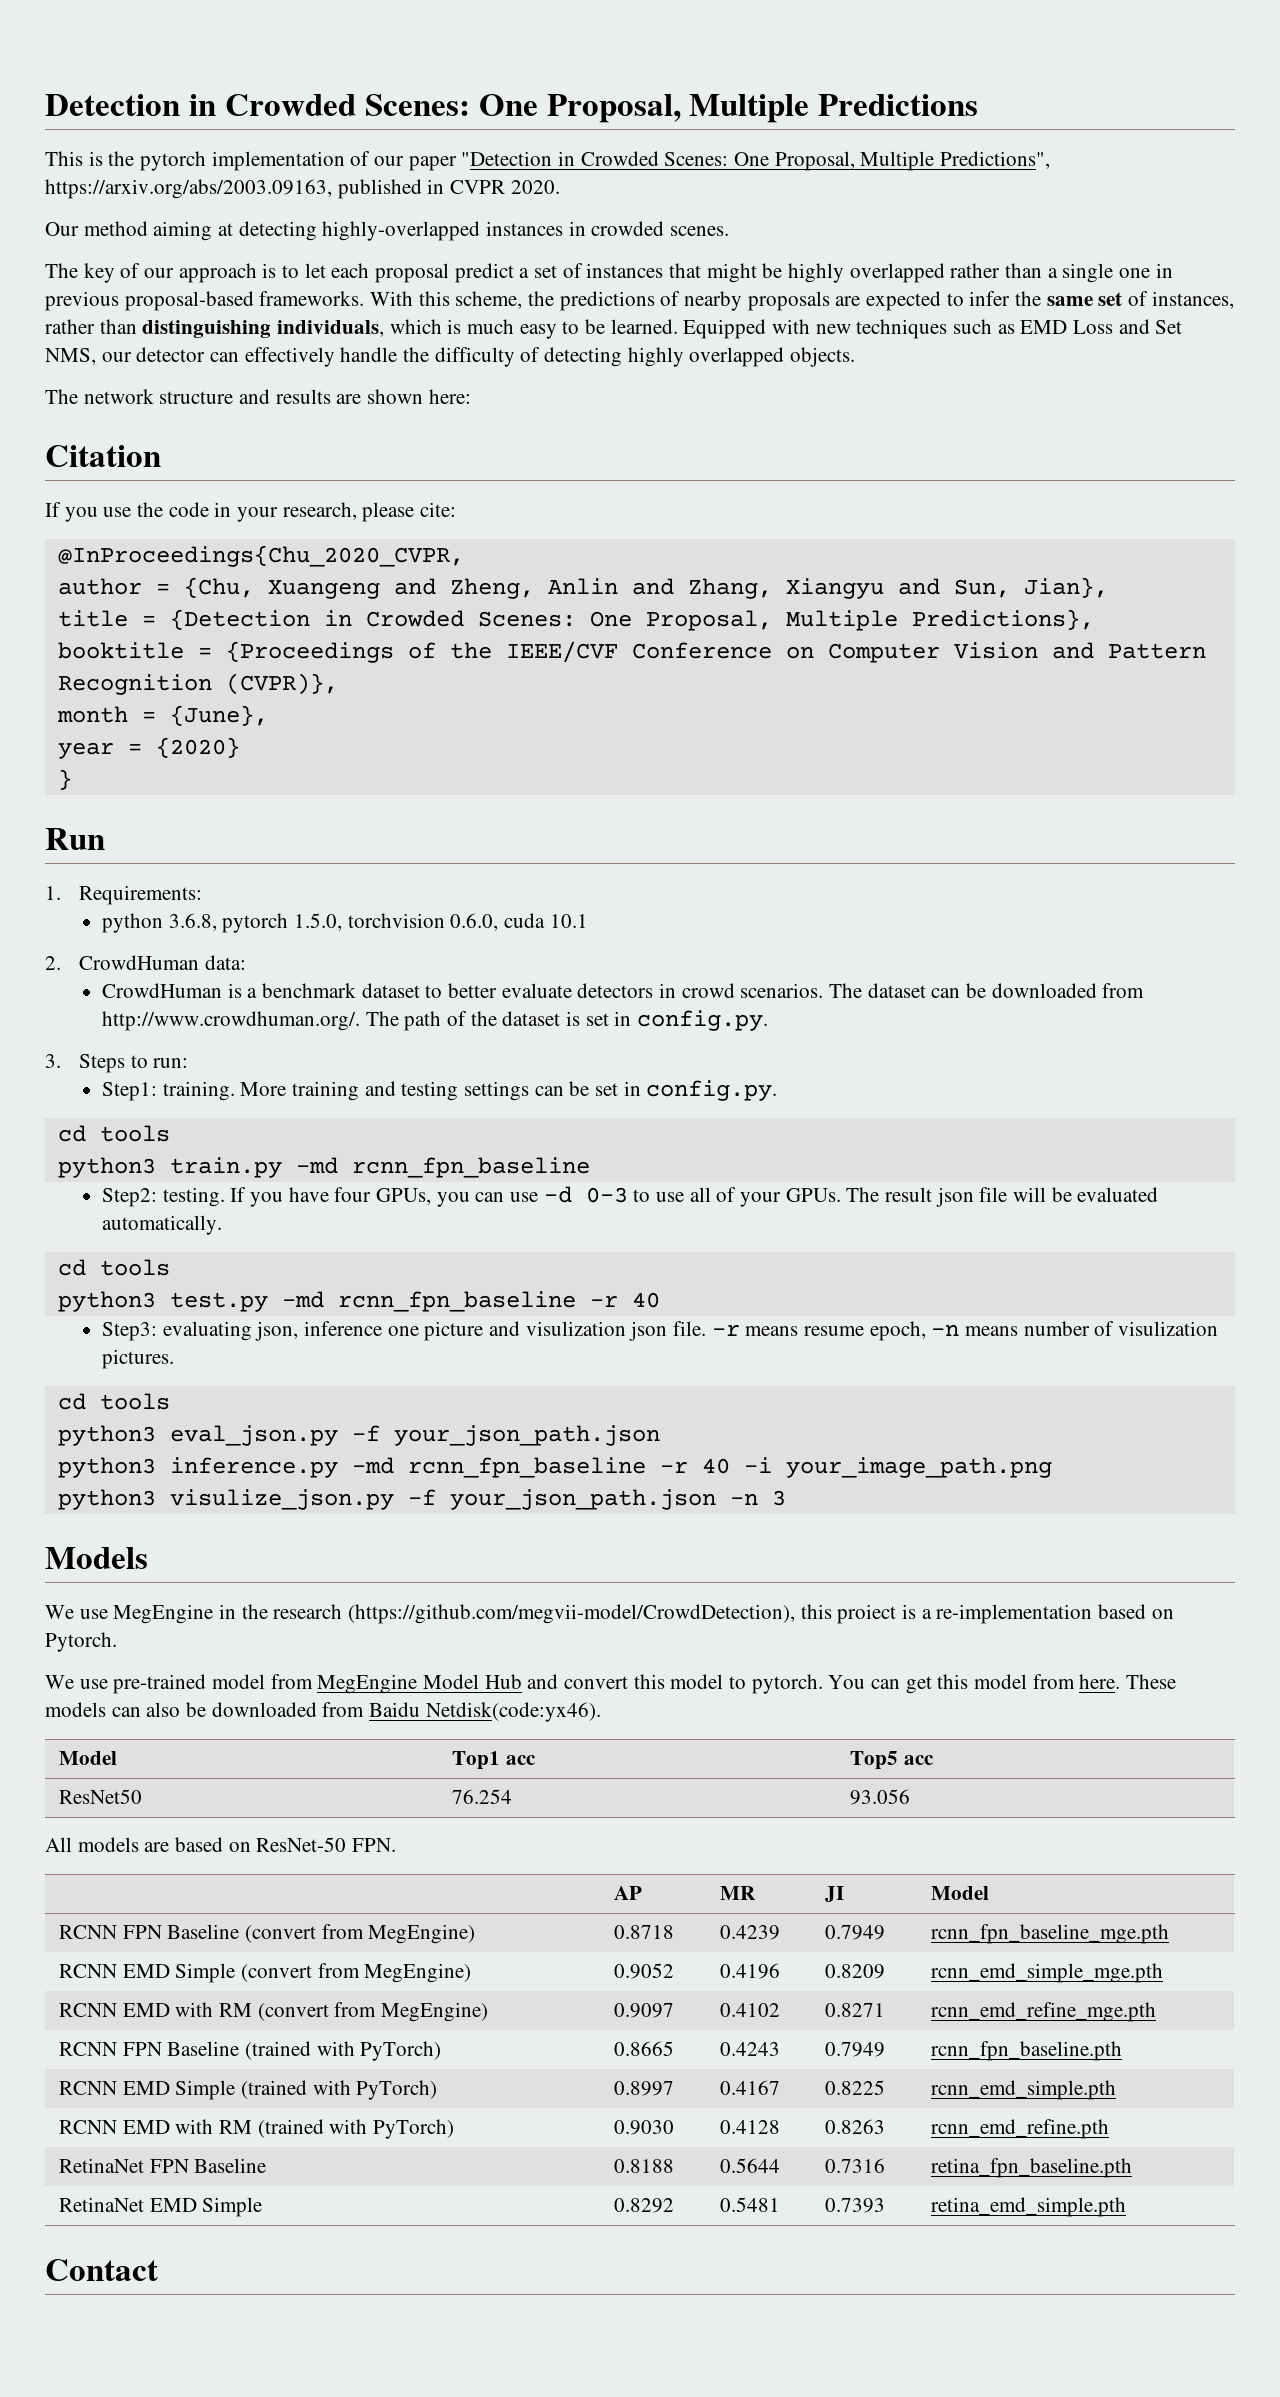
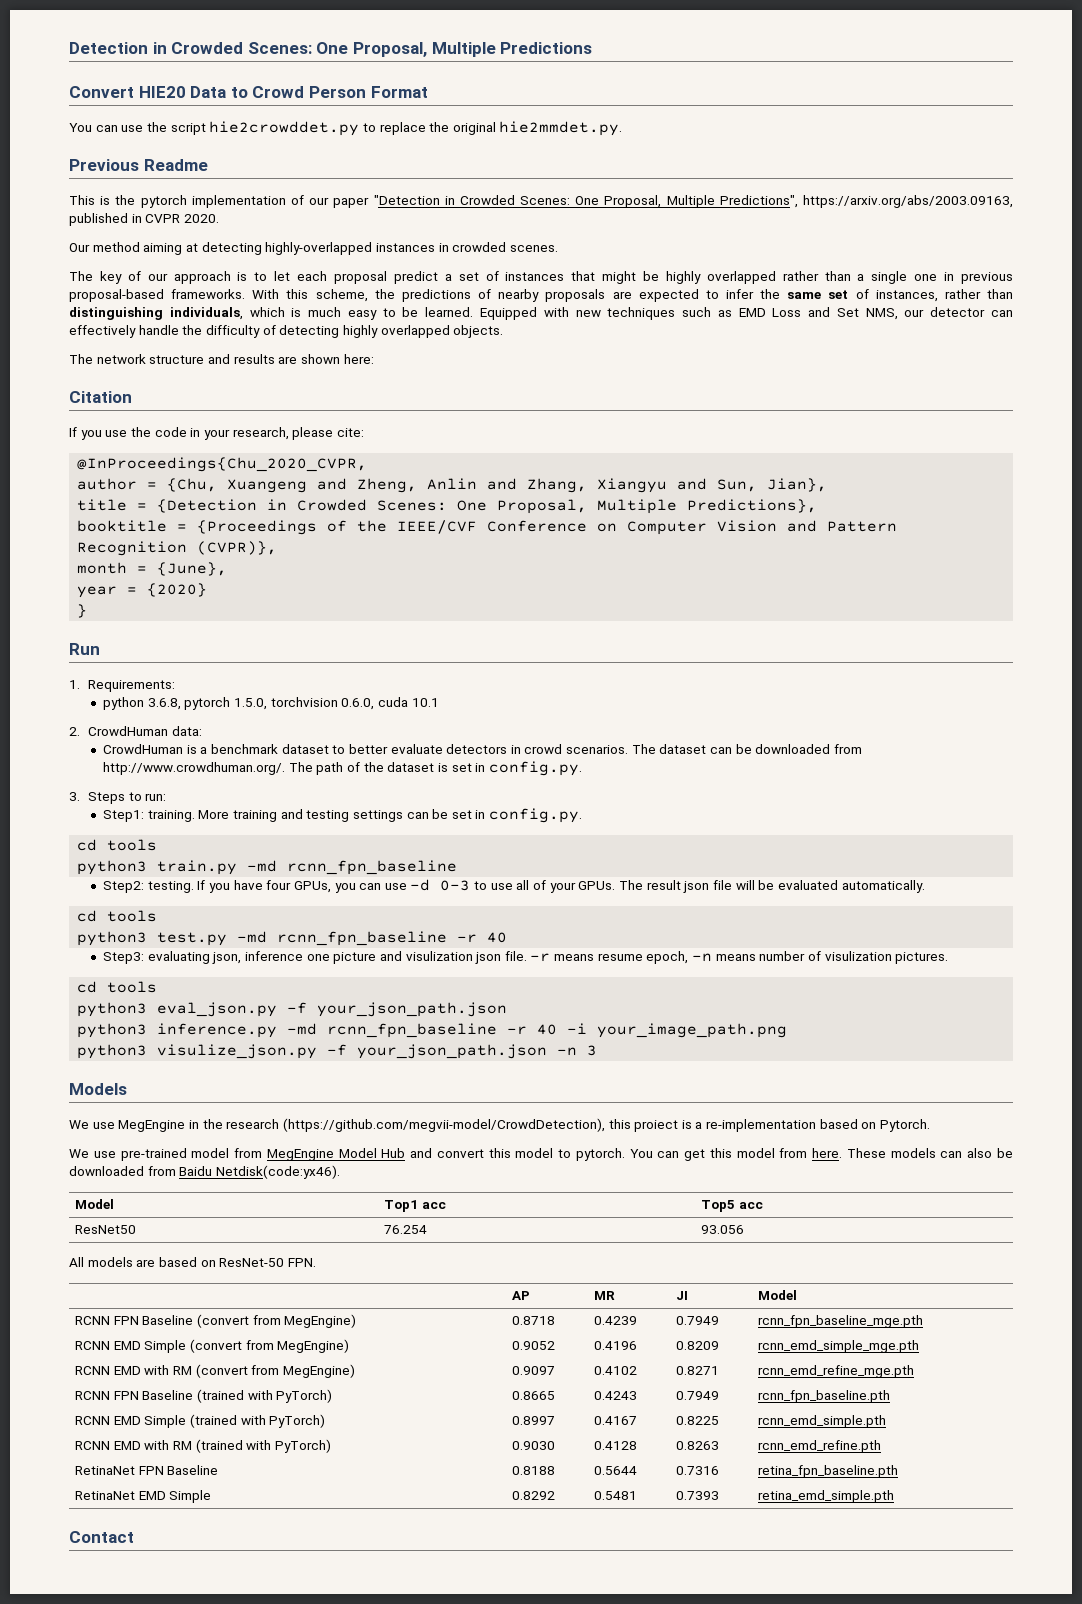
+ Convert HIE20 Data to Crowd Person Format
+ You can use the script hie2crowddet.py to replace the original hie2mmdet.py.
+ Previous Readme

